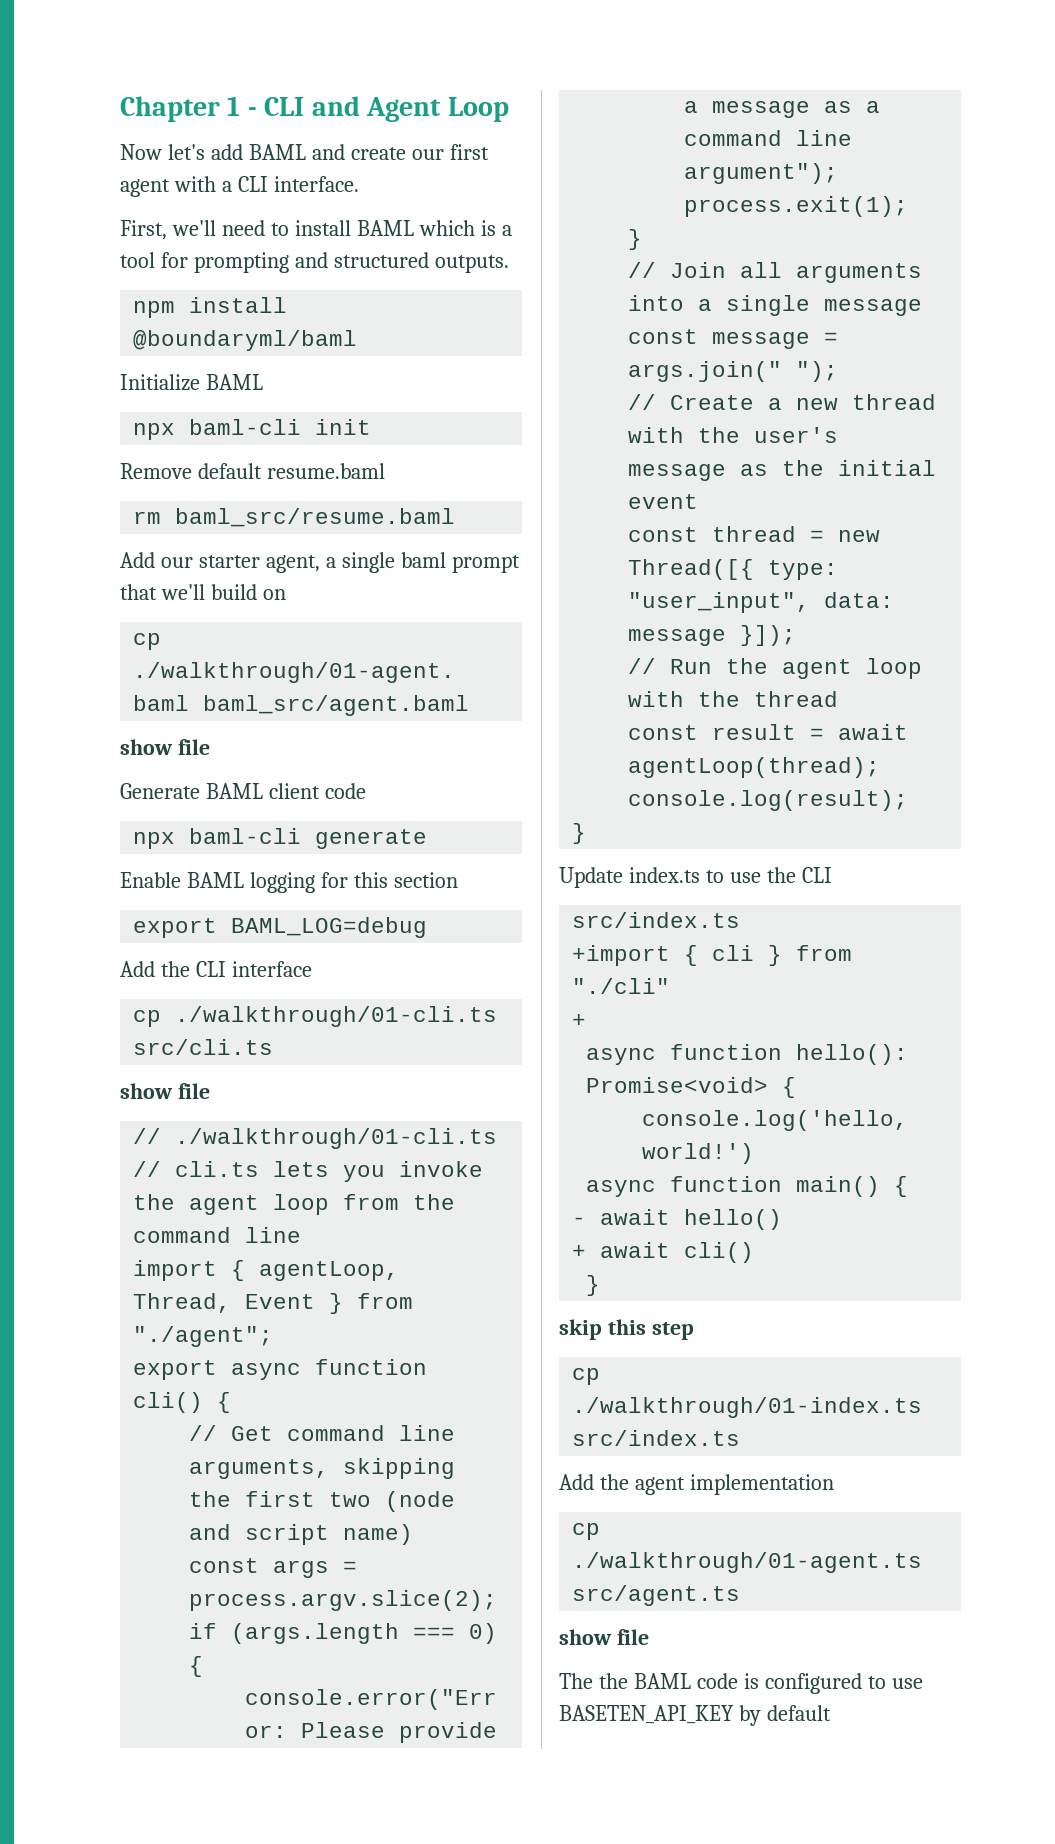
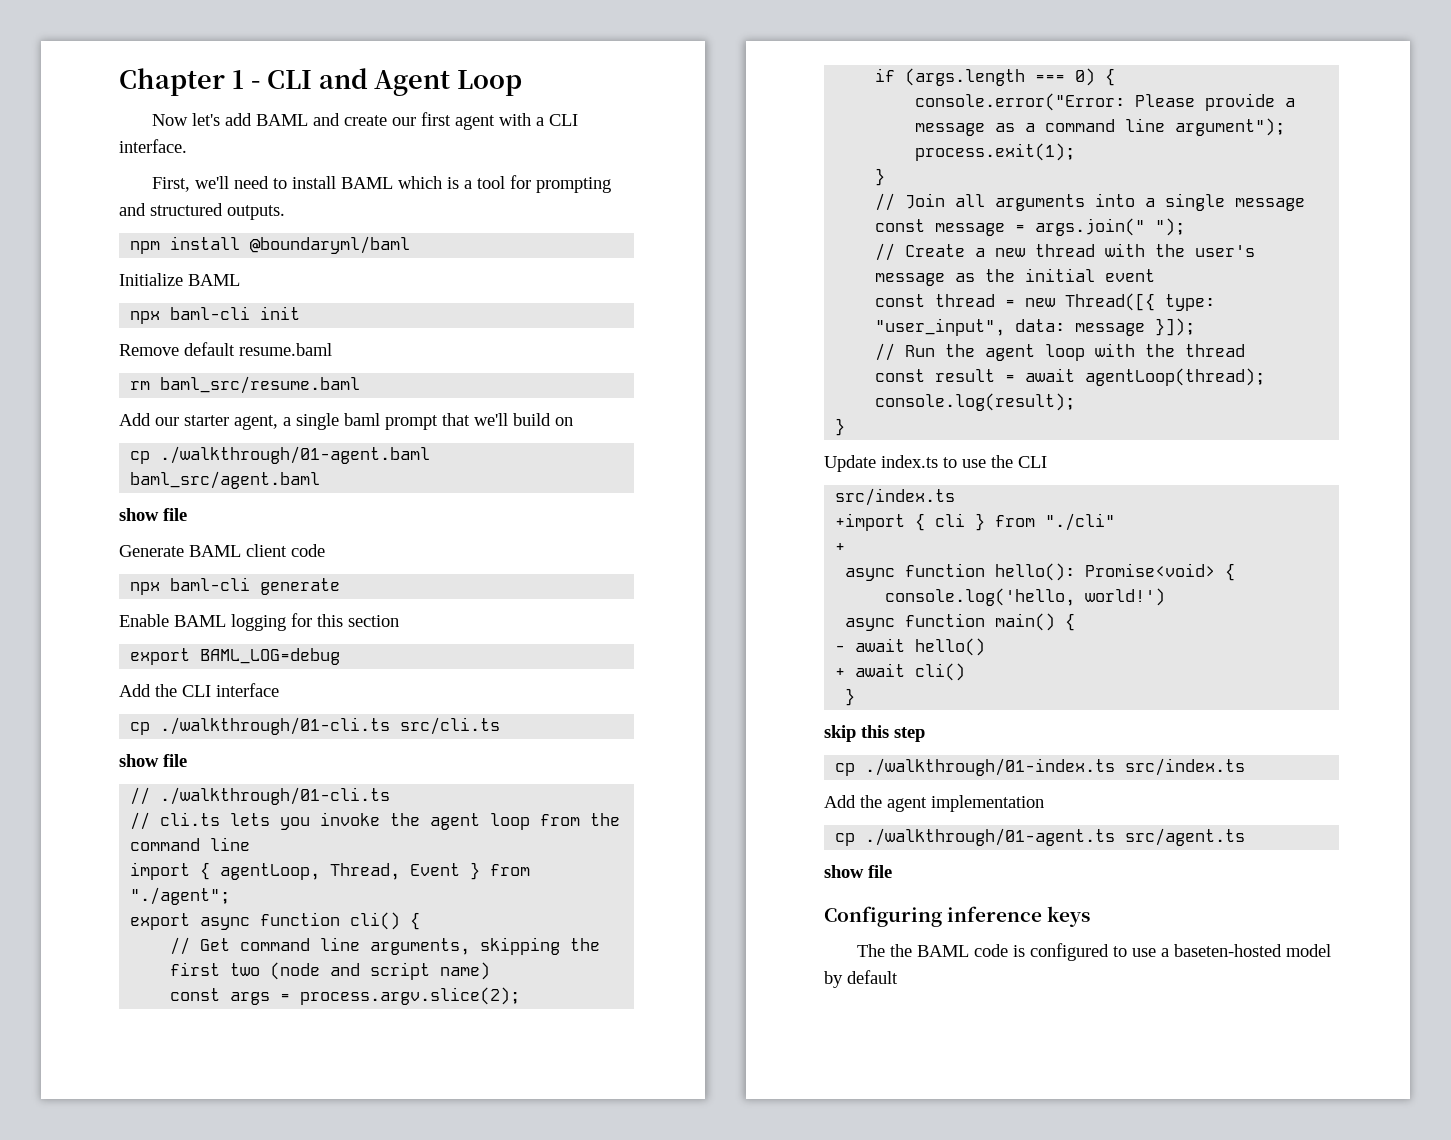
+ Configuring inference keys
- The the BAML code is configured to use BASETEN_API_KEY by default
+ The the BAML code is configured to use a baseten-hosted model by default

